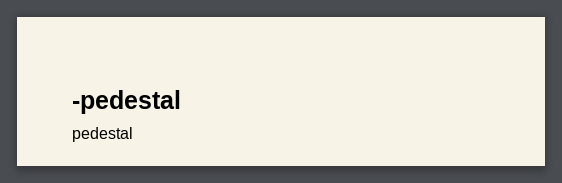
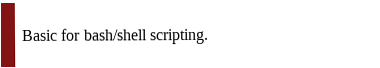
- -pedestal
- pedestal
+ Basic for bash/shell scripting.

